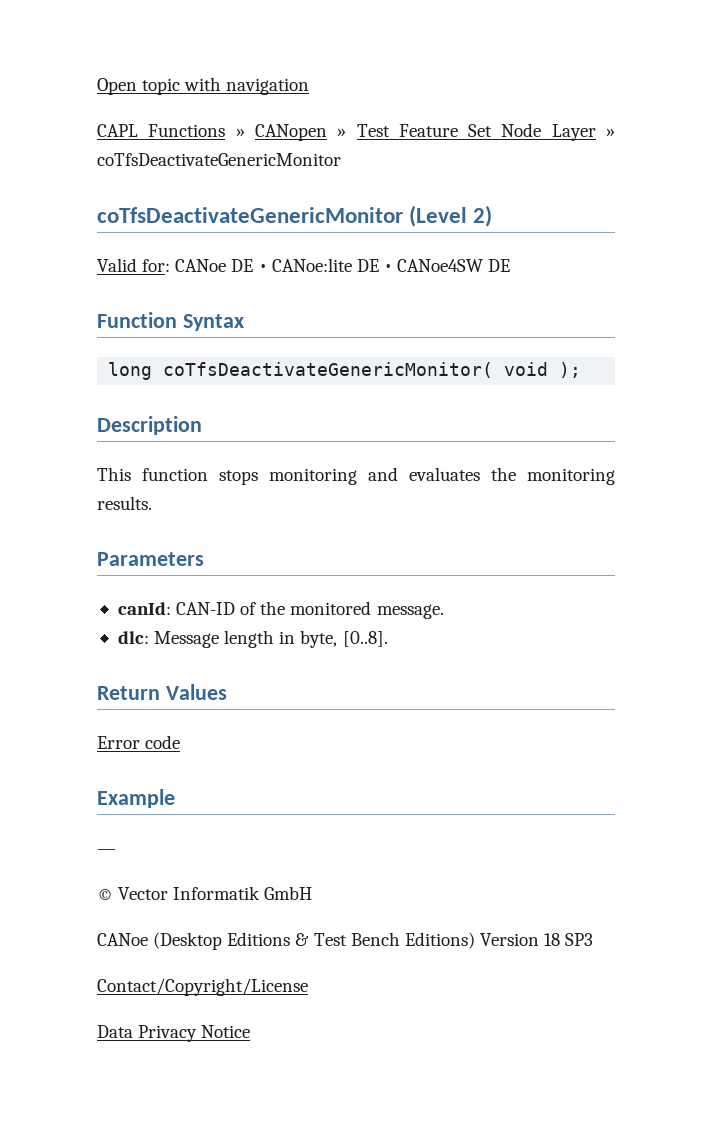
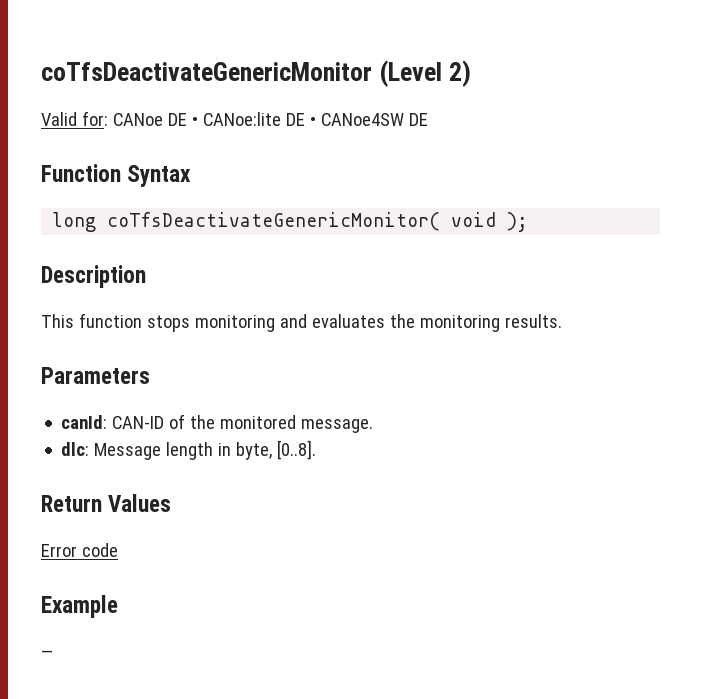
- Open topic with navigation
- CAPL Functions » CANopen » Test Feature Set Node Layer » coTfsDeactivateGenericMonitor
- © Vector Informatik GmbH
- CANoe (Desktop Editions & Test Bench Editions) Version 18 SP3
- Contact/Copyright/License
- Data Privacy Notice

